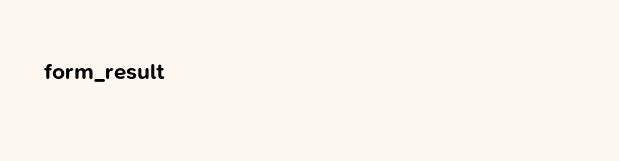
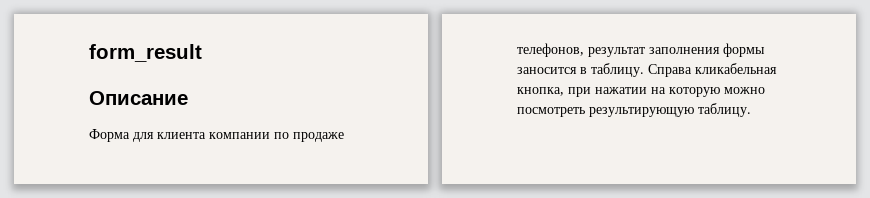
+ Описание
+ Форма для клиента компании по продаже телефонов, результат заполнения формы заносится в таблицу. Справа кликабельная кнопка, при нажатии на которую можно посмотреть результирующую таблицу.

